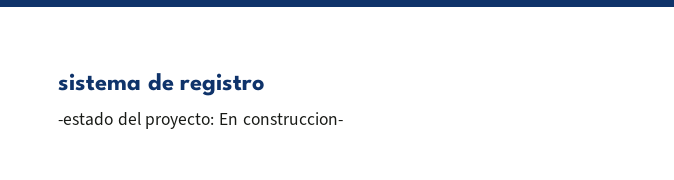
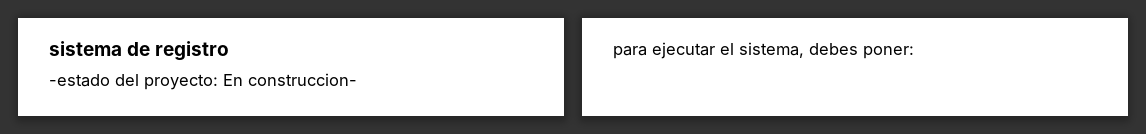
+ para ejecutar el sistema, debes poner:

